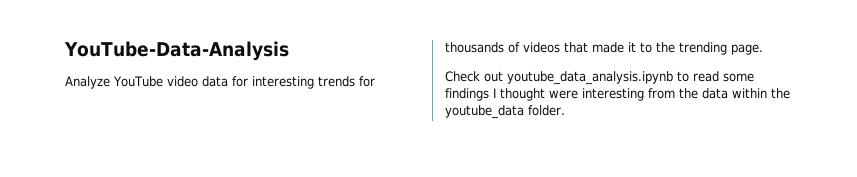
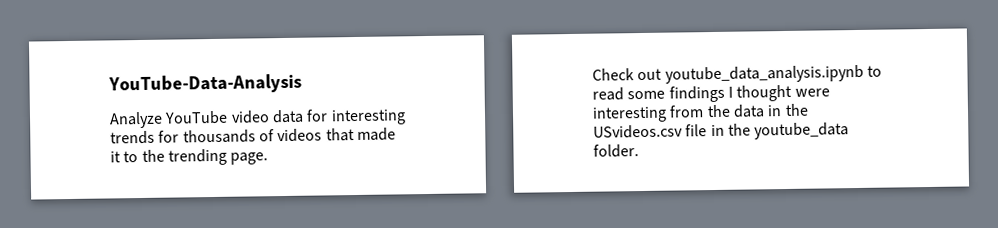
- Check out youtube_data_analysis.ipynb to read some findings I thought were interesting from the data within the youtube_data folder.
+ Check out youtube_data_analysis.ipynb to read some findings I thought were interesting from the data in the USvideos.csv file in the youtube_data folder.

